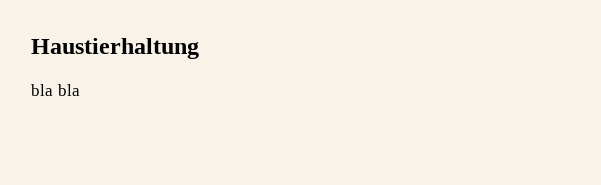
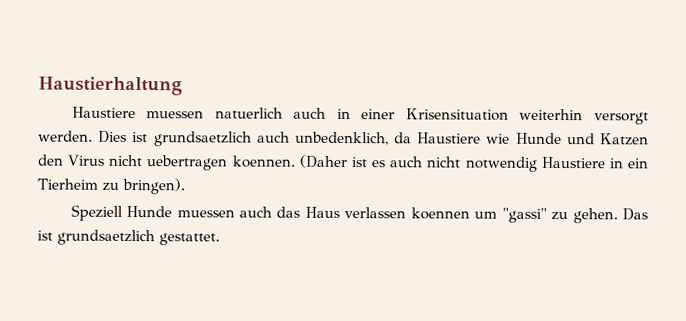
- bla bla
+ Haustiere muessen natuerlich auch in einer Krisensituation weiterhin versorgt werden. Dies ist grundsaetzlich auch unbedenklich, da Haustiere wie Hunde und Katzen den Virus nicht uebertragen koennen. (Daher ist es auch nicht notwendig Haustiere in ein Tierheim zu bringen).
+ Speziell Hunde muessen auch das Haus verlassen koennen um "gassi" zu gehen. Das ist grundsaetzlich gestattet.

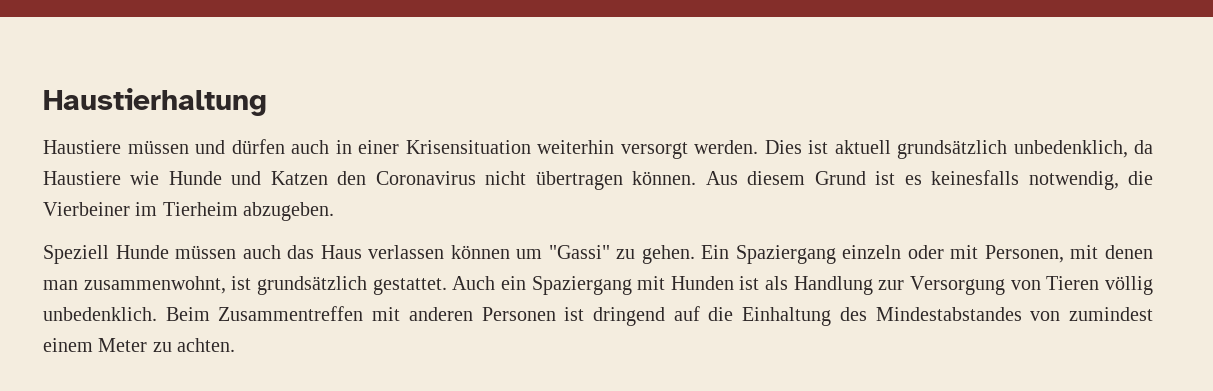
- Haustiere muessen natuerlich auch in einer Krisensituation weiterhin versorgt werden.
+ Haustiere müssen und dürfen auch in einer Krisensituation weiterhin versorgt werden.
- Dies ist grundsaetzlich auch unbedenklich, da Haustiere wie Hunde und Katzen den Virus nicht uebertragen koennen. (Daher ist es auch nicht notwendig Haustiere in ein Tierheim zu bringen).
+ Dies ist aktuell grundsätzlich unbedenklich, da Haustiere wie Hunde und Katzen den Coronavirus nicht übertragen können. Aus diesem Grund ist es keinesfalls notwendig, die Vierbeiner im Tierheim abzugeben.
- Speziell Hunde muessen auch das Haus verlassen koennen um "gassi" zu gehen. Das ist grundsaetzlich gestattet.
+ Speziell Hunde müssen auch das Haus verlassen können um "Gassi" zu gehen. Ein Spaziergang einzeln oder mit Personen, mit denen man zusammenwohnt, ist grundsätzlich gestattet. Auch ein Spaziergang mit Hunden ist als Handlung zur Versorgung von Tieren völlig unbedenklich. Beim Zusammentreffen mit anderen Personen ist dringend auf die Einhaltung des Mindestabstandes von zumindest einem Meter zu achten.

